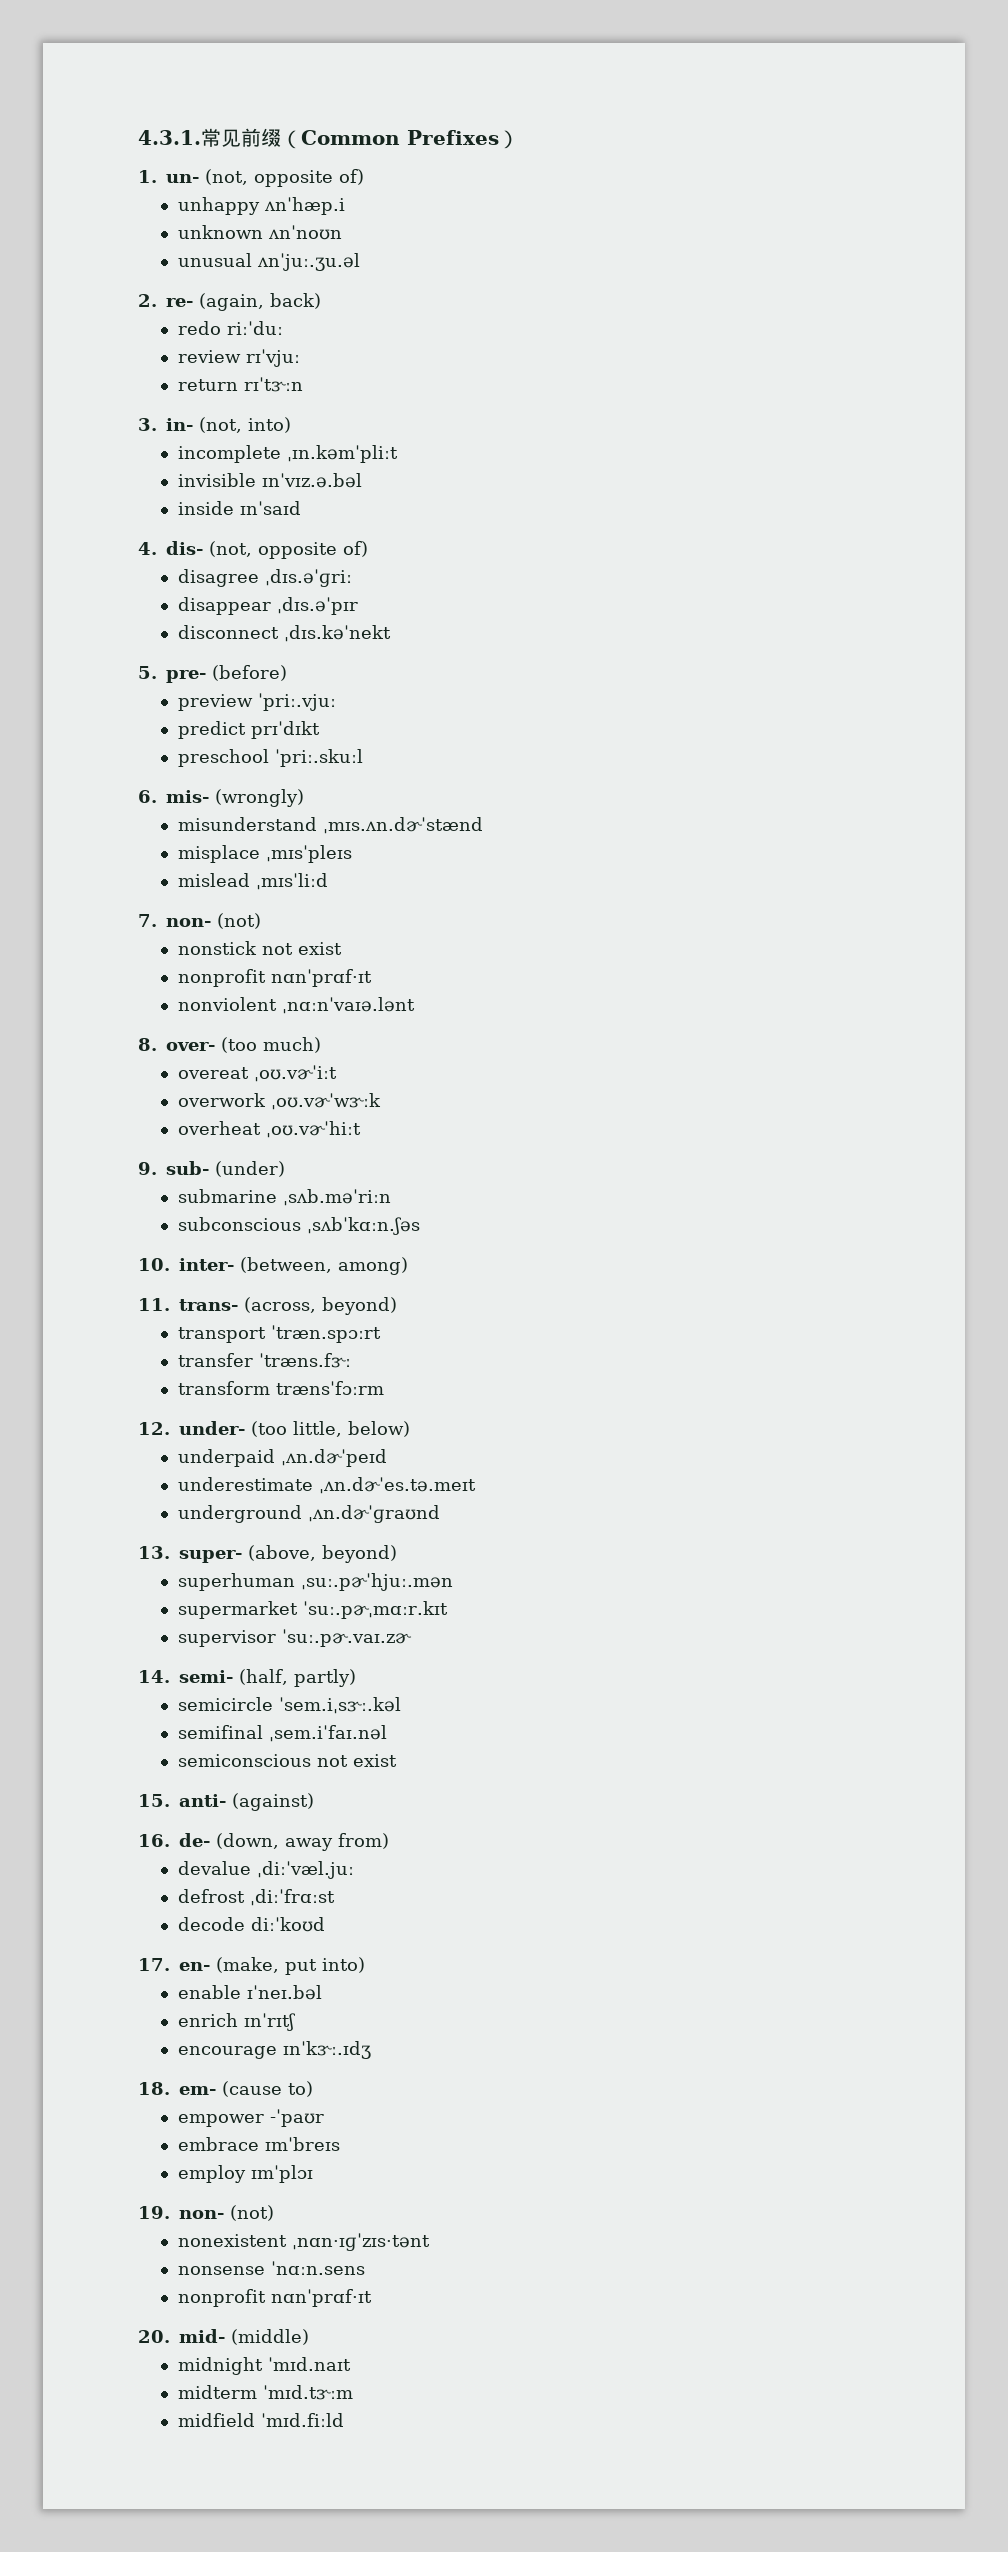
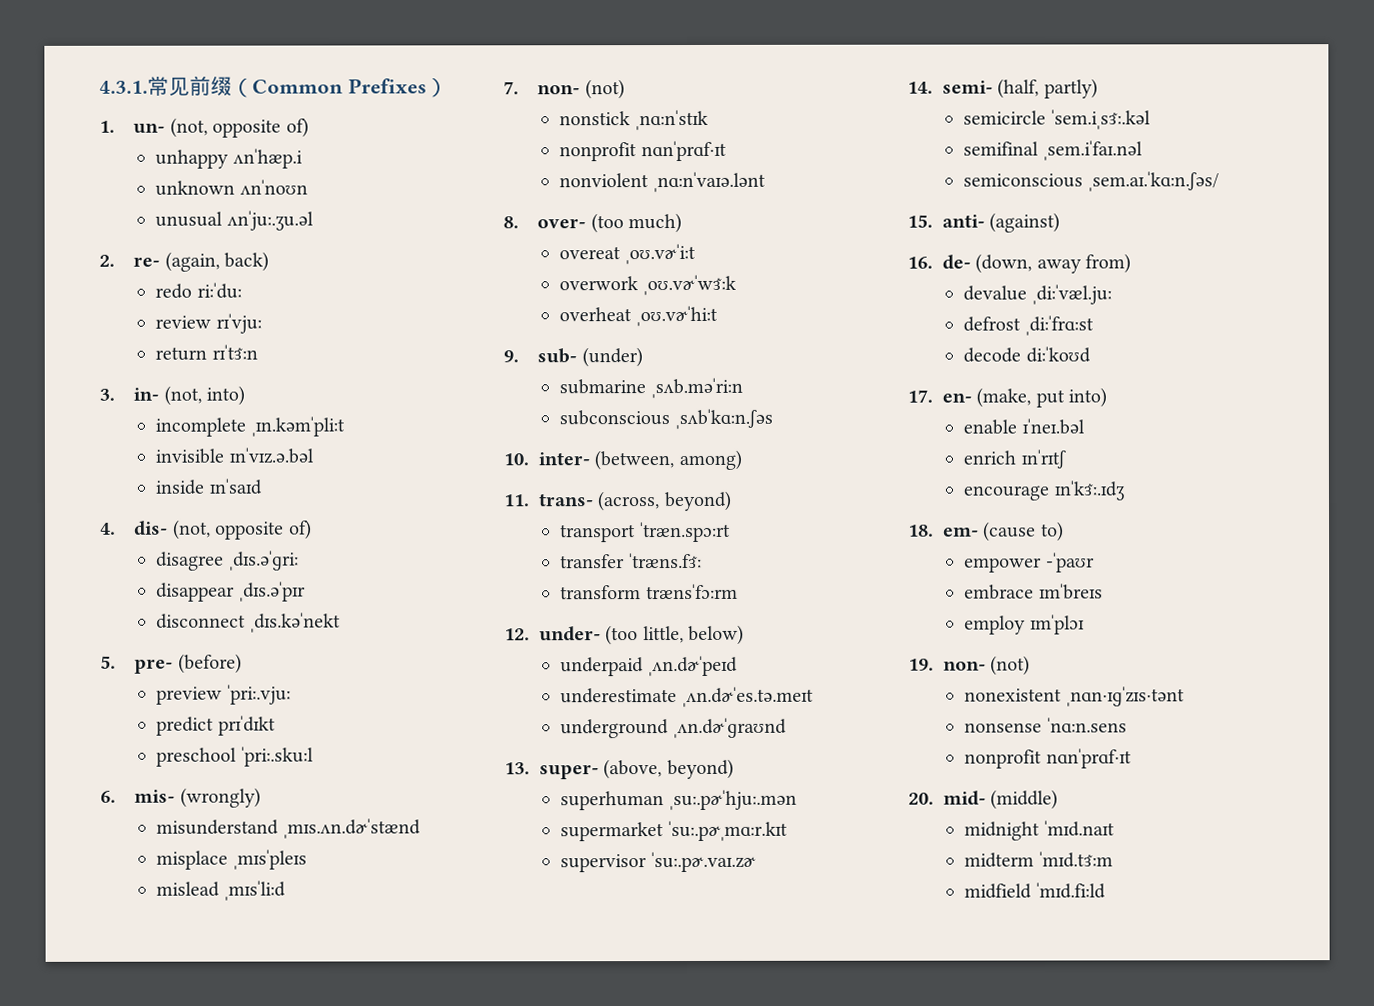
- nonstick not exist
+ nonstick ˌnɑːnˈstɪk
- semiconscious not exist
+ semiconscious ˌsem.aɪ.ˈkɑːn.ʃəs/

